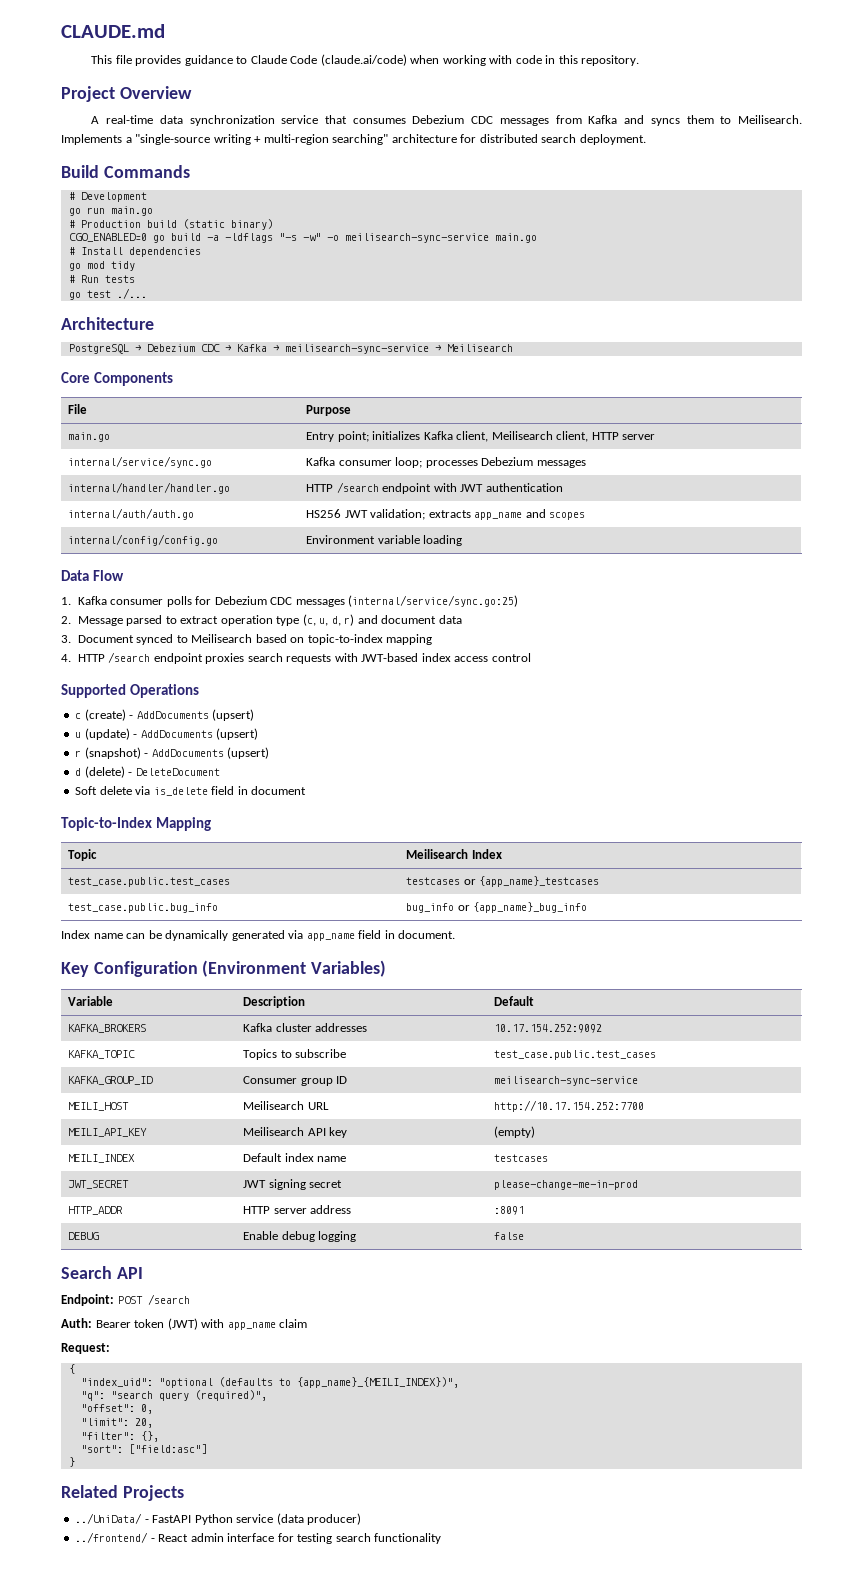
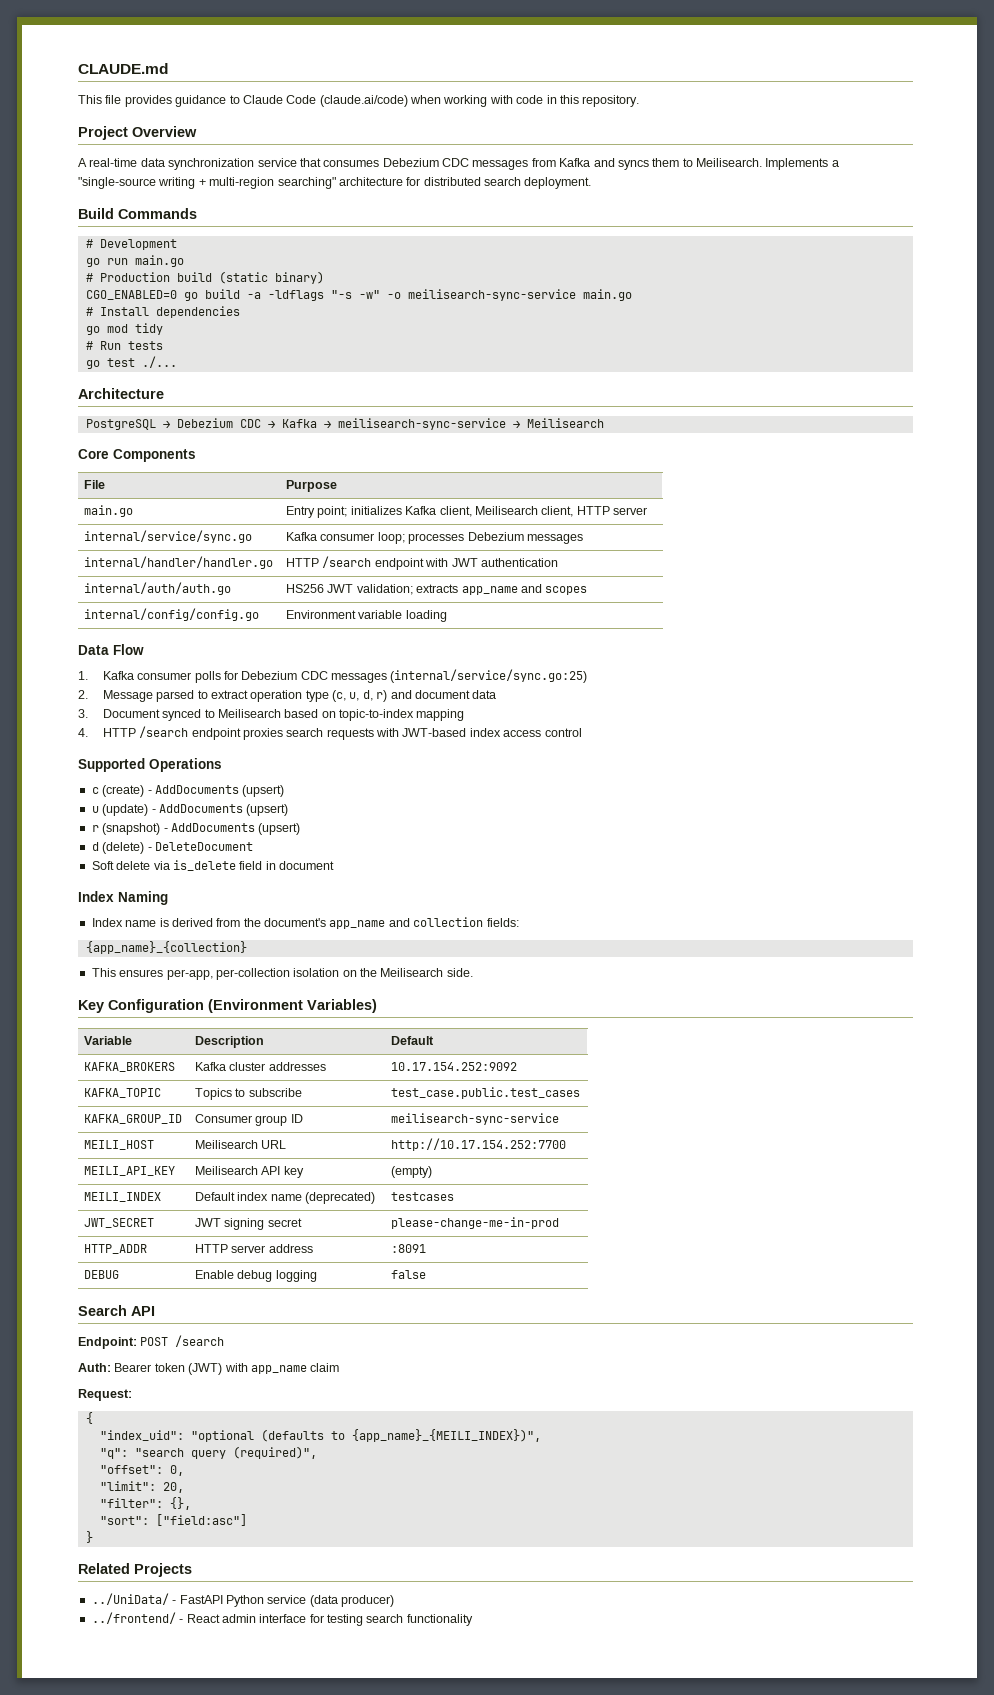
- Topic-to-Index Mapping
- Topic | Meilisearch Index
- test_case.public.test_cases | testcases or {app_name}_testcases
- test_case.public.bug_info | bug_info or {app_name}_bug_info
- Index name can be dynamically generated via app_name field in document.
+ Index Naming
+ Index name is derived from the document's app_name and collection fields:
+ {app_name}_{collection}
+ This ensures per-app, per-collection isolation on the Meilisearch side.
- MEILI_INDEX | Default index name | testcases
+ MEILI_INDEX | Default index name (deprecated) | testcases

